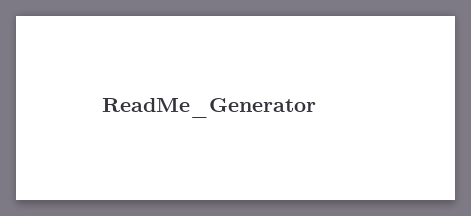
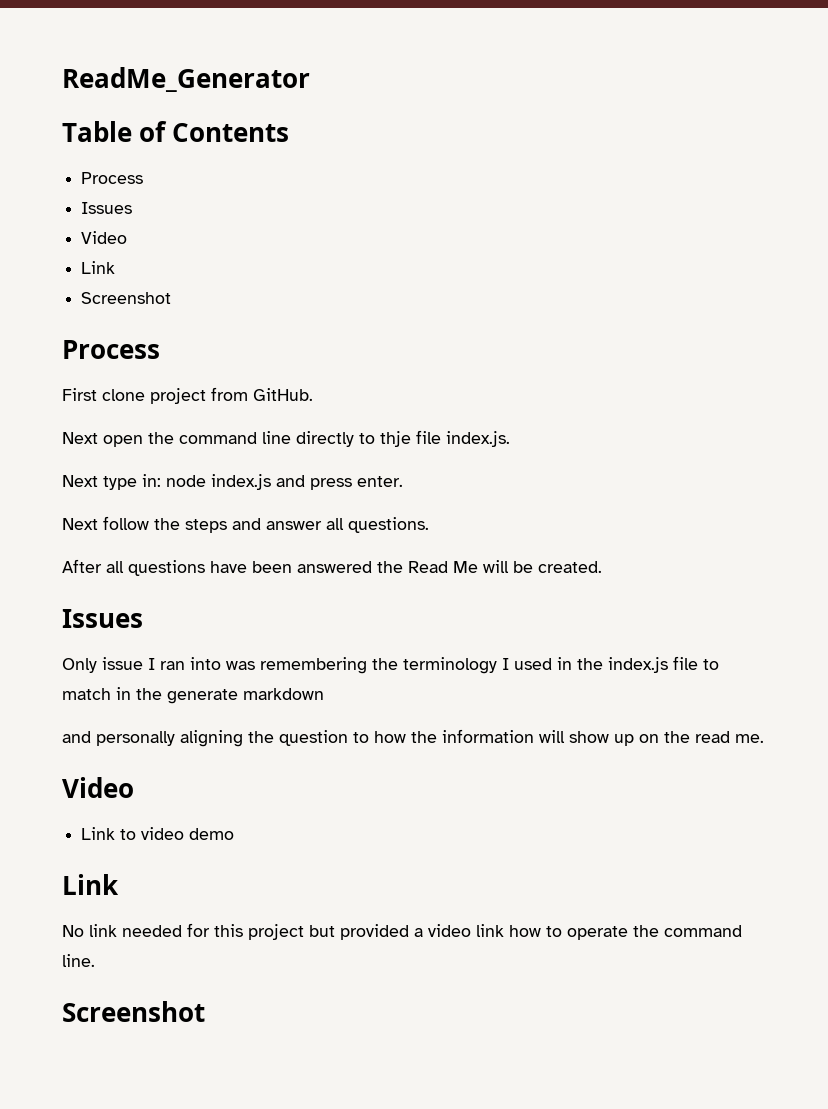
+ Table of Contents
+ Process
+ Issues
+ Video
+ Link
+ Screenshot
+ Process
+ First clone project from GitHub.
+ Next open the command line directly to thje file index.js.
+ Next type in: node index.js and press enter.
+ Next follow the steps and answer all questions.
+ After all questions have been answered the Read Me will be created.
+ Issues
+ Only issue I ran into was remembering the terminology I used in the index.js file to match in the generate markdown
+ and personally aligning the question to how the information will show up on the read me.
+ Video
+ Link to video demo
+ Link
+ No link needed for this project but provided a video link how to operate the command line.
+ Screenshot

